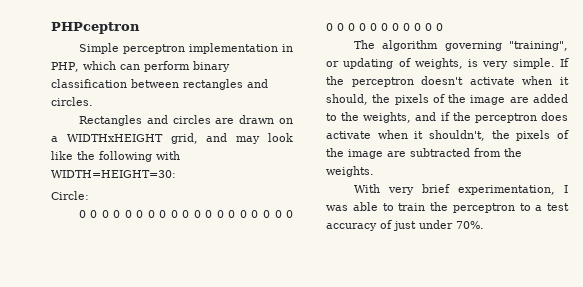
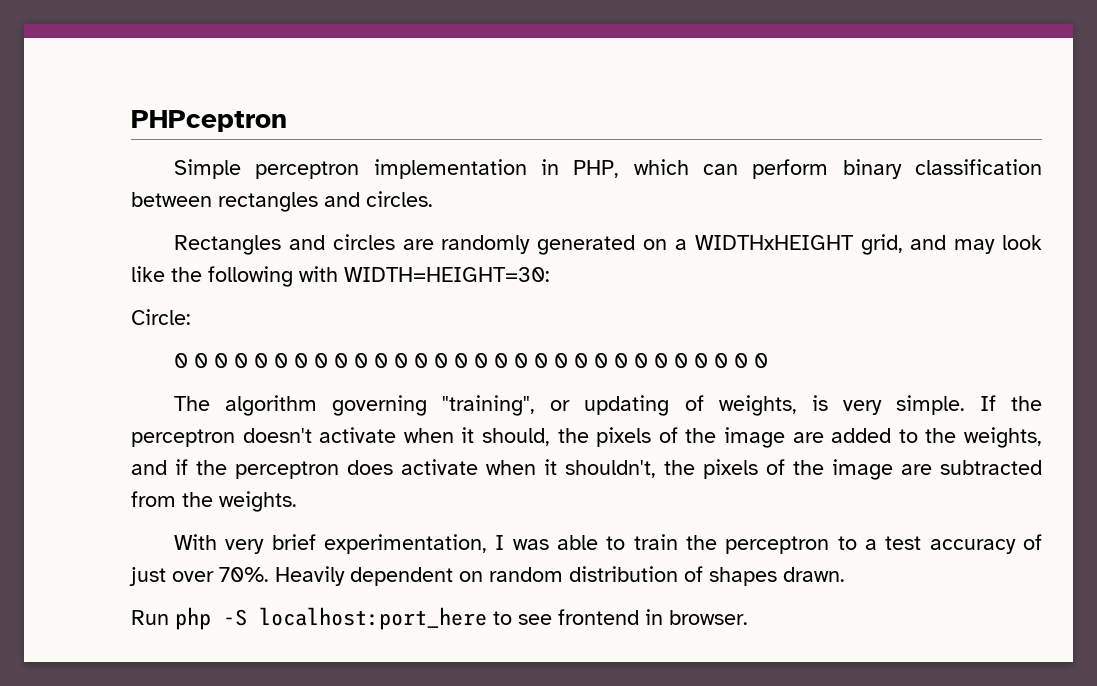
- Rectangles and circles are drawn on a WIDTHxHEIGHT grid, and may look like the following with WIDTH=HEIGHT=30:
+ Rectangles and circles are randomly generated on a WIDTHxHEIGHT grid, and may look like the following with WIDTH=HEIGHT=30:
- With very brief experimentation, I was able to train the perceptron to a test accuracy of just under 70%.
+ With very brief experimentation, I was able to train the perceptron to a test accuracy of just over 70%. Heavily dependent on random distribution of shapes drawn.
+ Run php -S localhost:port_here to see frontend in browser.

